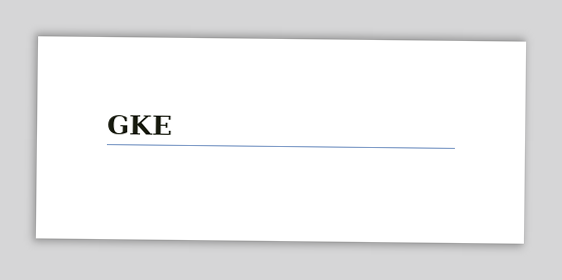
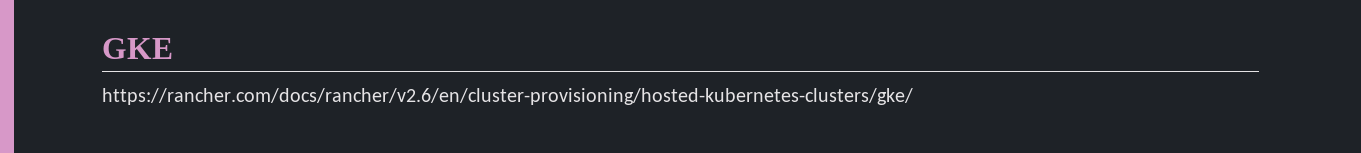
+ https://rancher.com/docs/rancher/v2.6/en/cluster-provisioning/hosted-kubernetes-clusters/gke/

